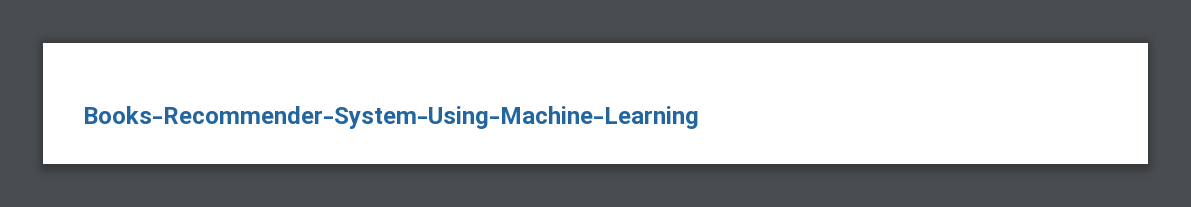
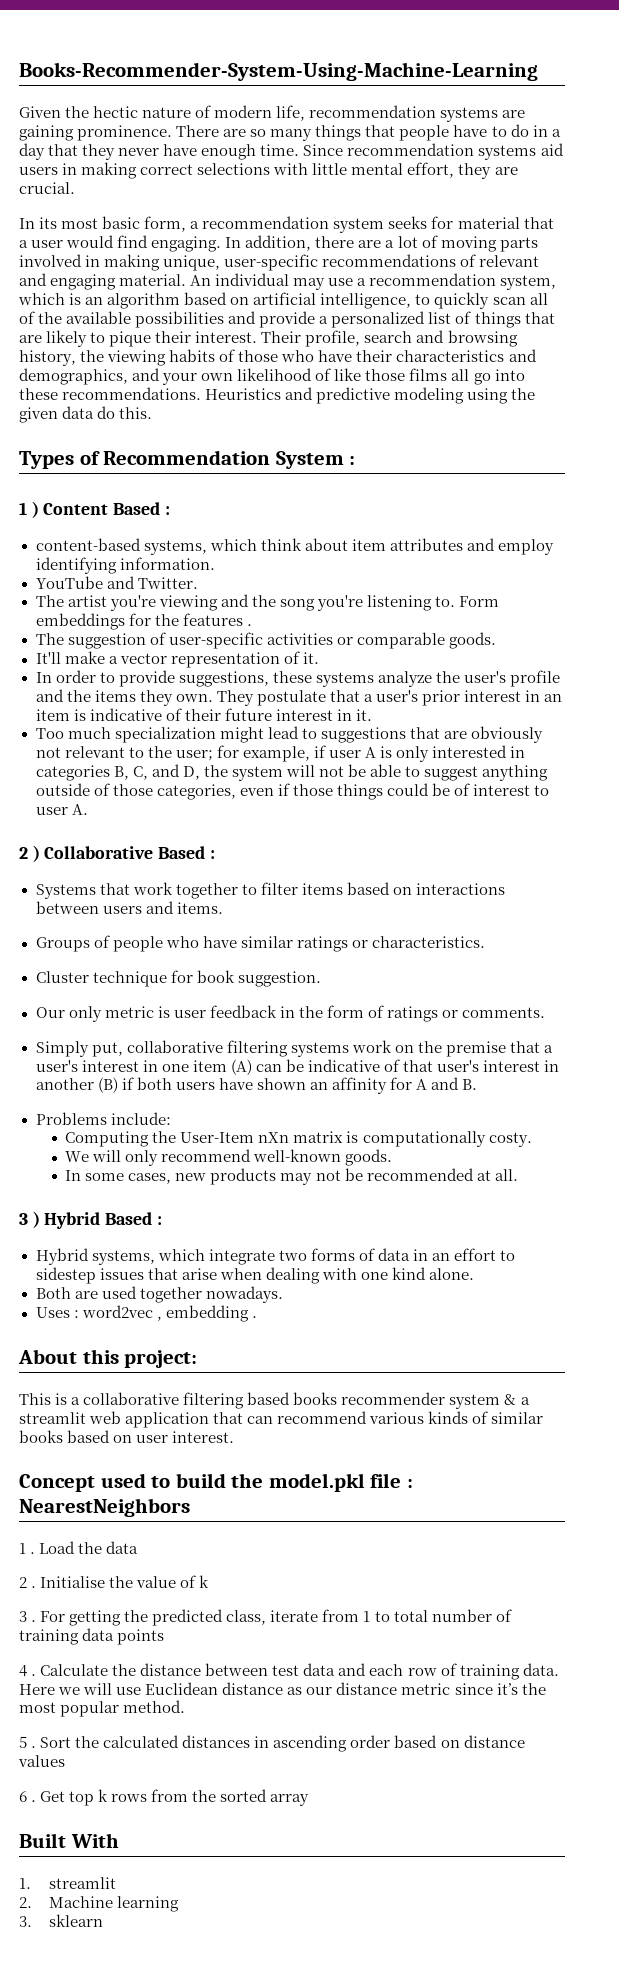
+ Given the hectic nature of modern life, recommendation systems are gaining prominence. There are so many things that people have to do in a day that they never have enough time. Since recommendation systems aid users in making correct selections with little mental effort, they are crucial.
+ In its most basic form, a recommendation system seeks for material that a user would find engaging. In addition, there are a lot of moving parts involved in making unique, user-specific recommendations of relevant and engaging material. An individual may use a recommendation system, which is an algorithm based on artificial intelligence, to quickly scan all of the available possibilities and provide a personalized list of things that are likely to pique their interest. Their profile, search and browsing history, the viewing habits of those who have their characteristics and demographics, and your own likelihood of like those films all go into these recommendations. Heuristics and predictive modeling using the given data do this.
+ Types of Recommendation System :
+ 1 ) Content Based :
+ content-based systems, which think about item attributes and employ identifying information.
+ YouTube and Twitter.
+ The artist you're viewing and the song you're listening to. Form embeddings for the features .
+ The suggestion of user-specific activities or comparable goods.
+ It'll make a vector representation of it.
+ In order to provide suggestions, these systems analyze the user's profile and the items they own. They postulate that a user's prior interest in an item is indicative of their future interest in it.
+ Too much specialization might lead to suggestions that are obviously not relevant to the user; for example, if user A is only interested in categories B, C, and D, the system will not be able to suggest anything outside of those categories, even if those things could be of interest to user A.
+ 2 ) Collaborative Based :
+ Systems that work together to filter items based on interactions between users and items.
+ Groups of people who have similar ratings or characteristics.
+ Cluster technique for book suggestion.
+ Our only metric is user feedback in the form of ratings or comments.
+ Simply put, collaborative filtering systems work on the premise that a user's interest in one item (A) can be indicative of that user's interest in another (B) if both users have shown an affinity for A and B.
+ Problems include:
+ Computing the User-Item nXn matrix is computationally costy.
+ We will only recommend well-known goods.
+ In some cases, new products may not be recommended at all.
+ 3 ) Hybrid Based :
+ Hybrid systems, which integrate two forms of data in an effort to sidestep issues that arise when dealing with one kind alone.
+ Both are used together nowadays.
+ Uses : word2vec , embedding .
+ About this project:
+ This is a collaborative filtering based books recommender system & a streamlit web application that can recommend various kinds of similar books based on user interest.
+ Concept used to build the model.pkl file : NearestNeighbors
+ 1 . Load the data
+ 2 . Initialise the value of k
+ 3 . For getting the predicted class, iterate from 1 to total number of training data points
+ 4 . Calculate the distance between test data and each row of training data. Here we will use Euclidean distance as our distance metric since it’s the most popular method.
+ 5 . Sort the calculated distances in ascending order based on distance values
+ 6 . Get top k rows from the sorted array
+ Built With
+ 1. streamlit
+ 2. Machine learning
+ 3. sklearn

